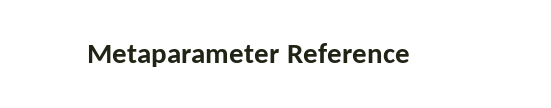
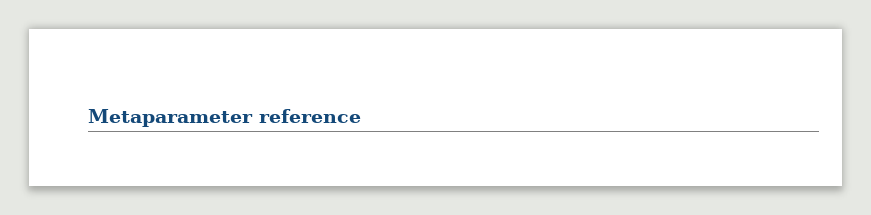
- Metaparameter Reference
+ Metaparameter reference

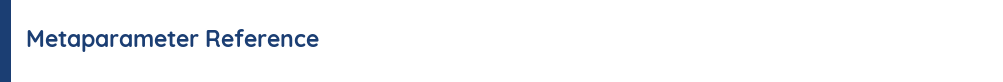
- Metaparameter reference
+ Metaparameter Reference

